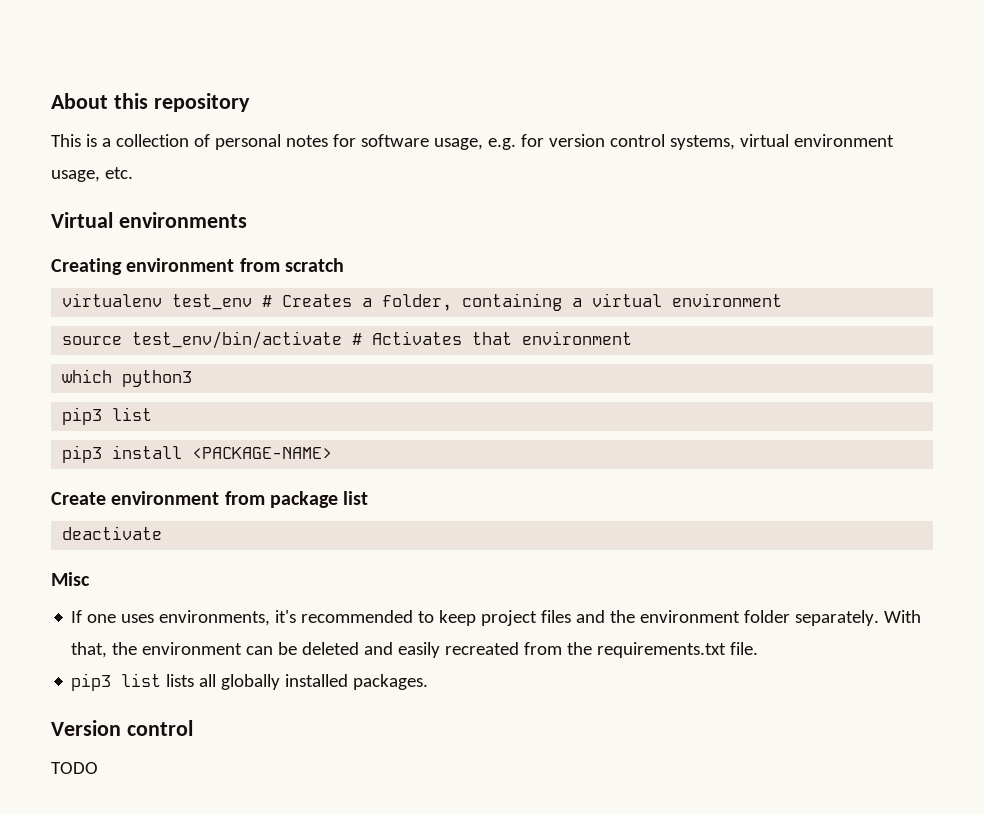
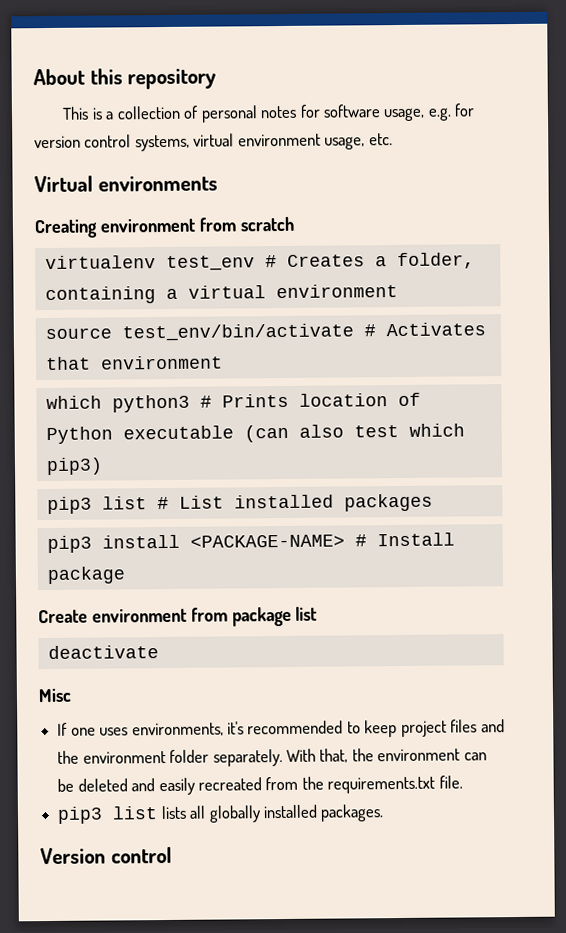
- which python3
- pip3 list
+ which python3 # Prints location of Python executable (can also test which pip3)
+ pip3 list # List installed packages
- pip3 install <PACKAGE-NAME>
+ pip3 install <PACKAGE-NAME> # Install package
- TODO

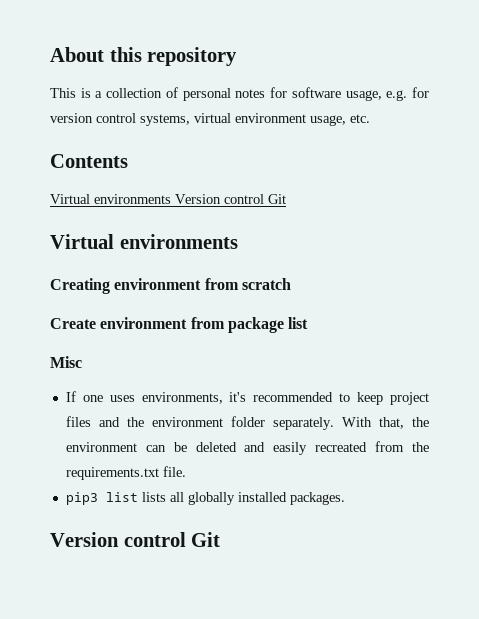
+ Contents
+ Virtual environments Version control Git
- virtualenv test_env # Creates a folder, containing a virtual environment
- source test_env/bin/activate # Activates that environment
- which python3 # Prints location of Python executable (can also test which pip3)
- pip3 list # List installed packages
- pip3 install <PACKAGE-NAME> # Install package
- deactivate
  pip3 list lists all globally installed packages.
- Version control
+ Version control Git

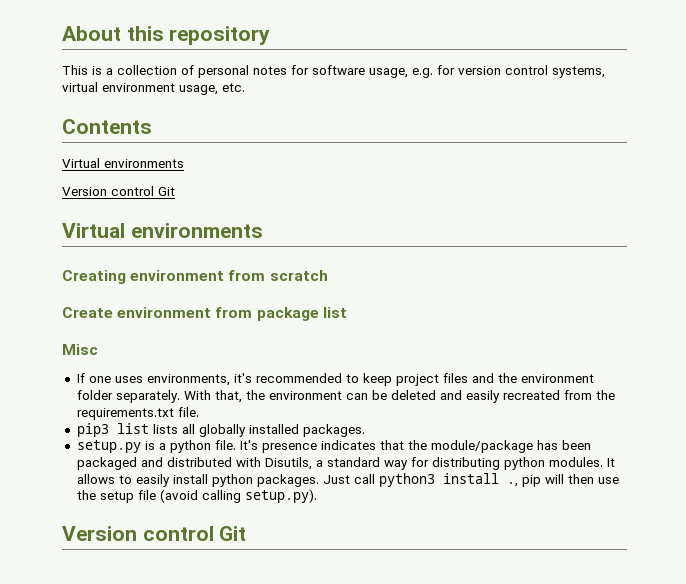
  Contents
- Virtual environments Version control Git
+ Virtual environments
+ Version control Git
+ setup.py is a python file. It's presence indicates that the module/package has been packaged and distributed with Disutils, a standard way for distributing python modules. It allows to easily install python packages. Just call python3 install ., pip will then use the setup file (avoid calling setup.py).

